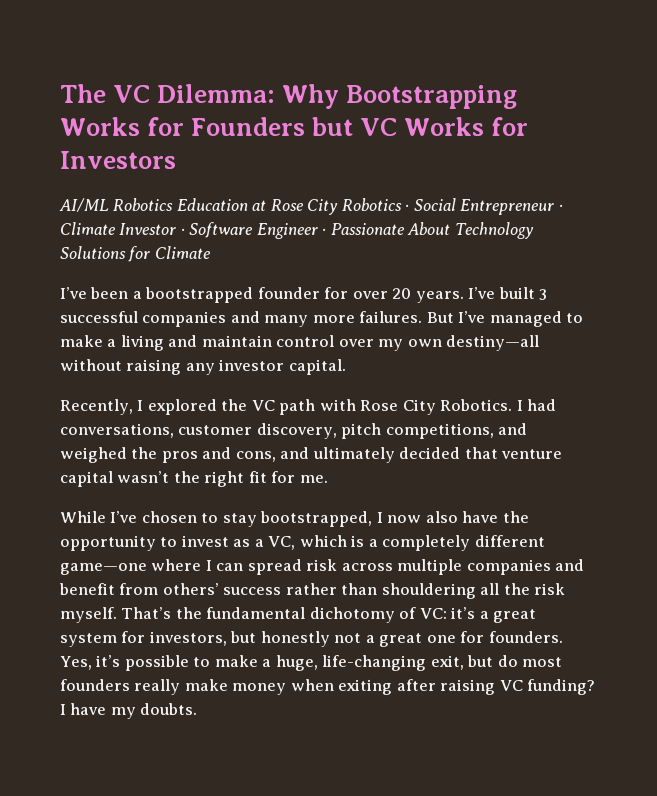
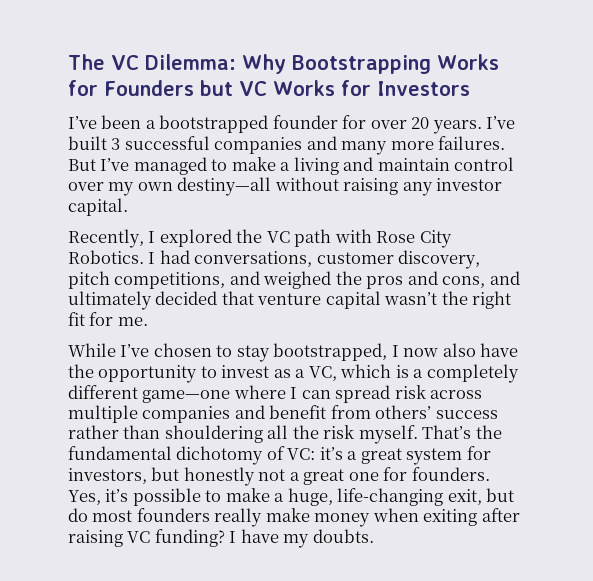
- AI/ML Robotics Education at Rose City Robotics · Social Entrepreneur · Climate Investor · Software Engineer · Passionate About Technology Solutions for Climate

